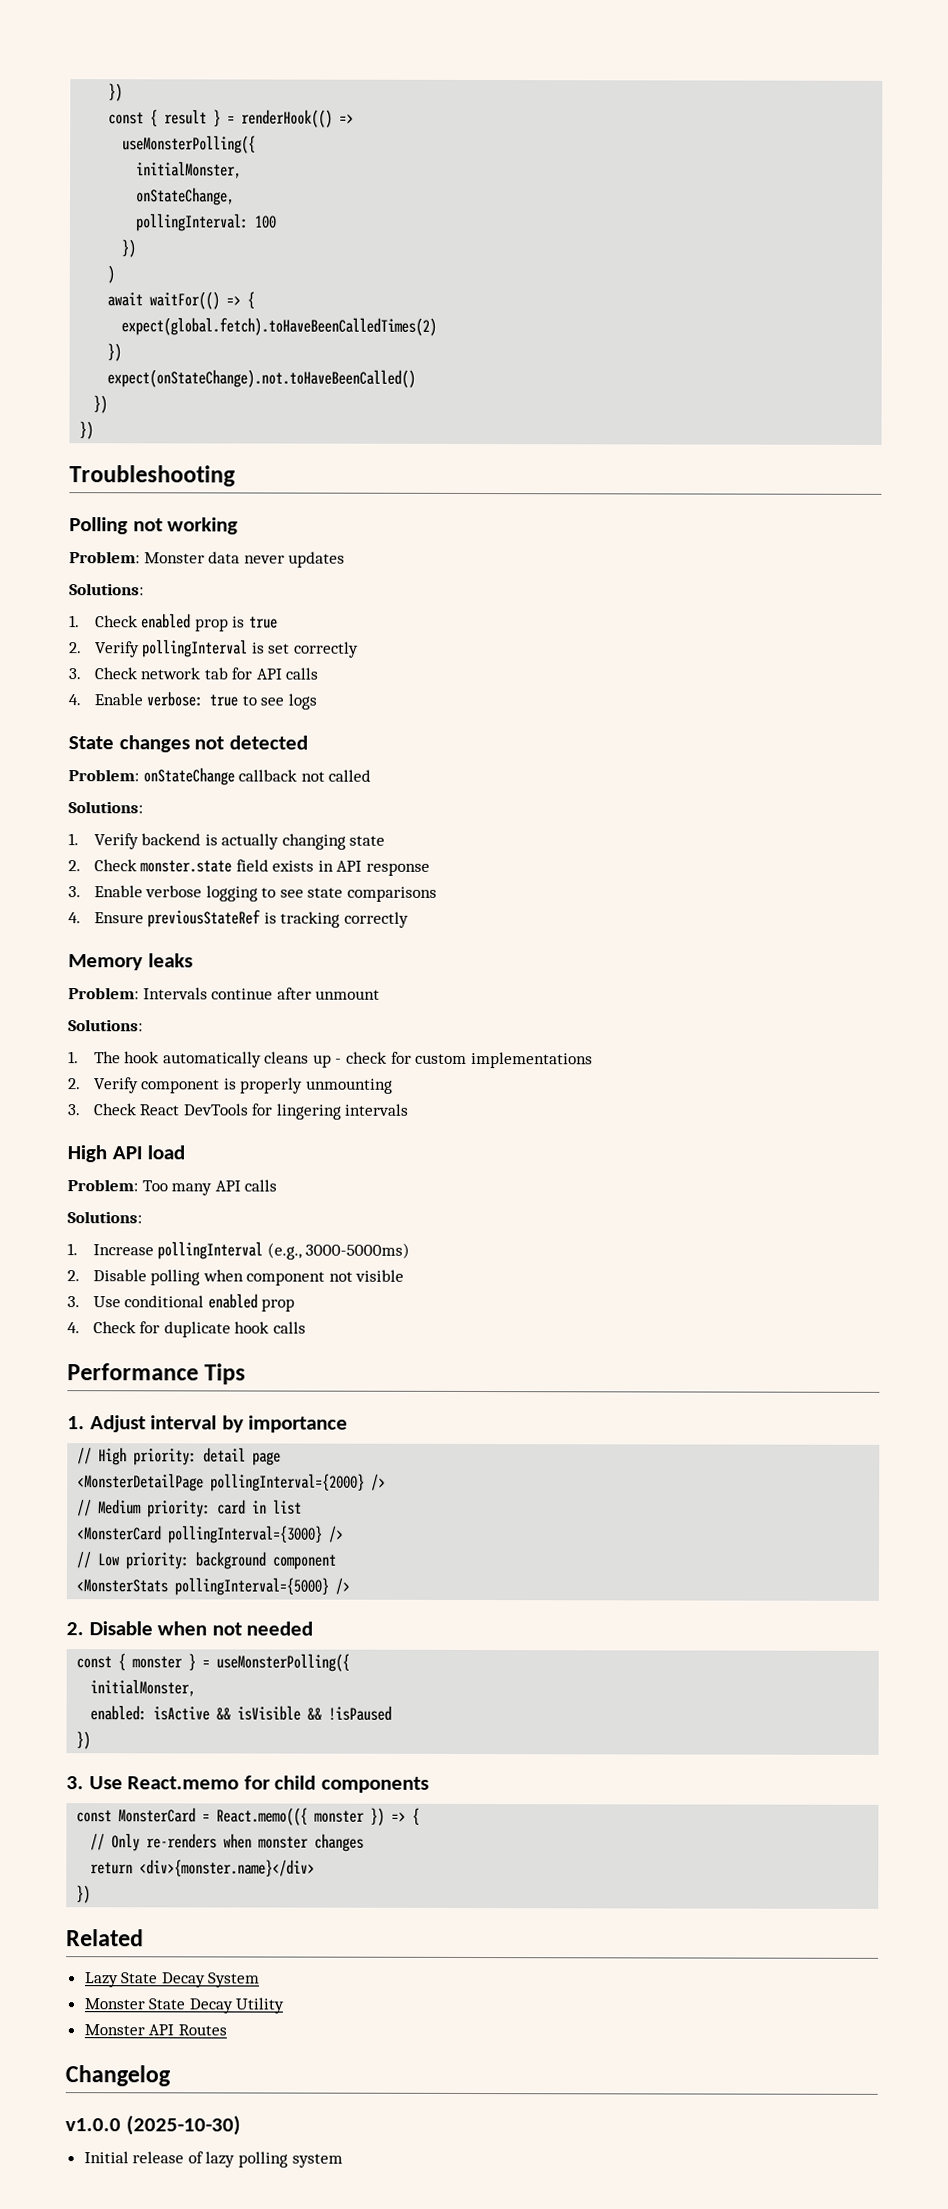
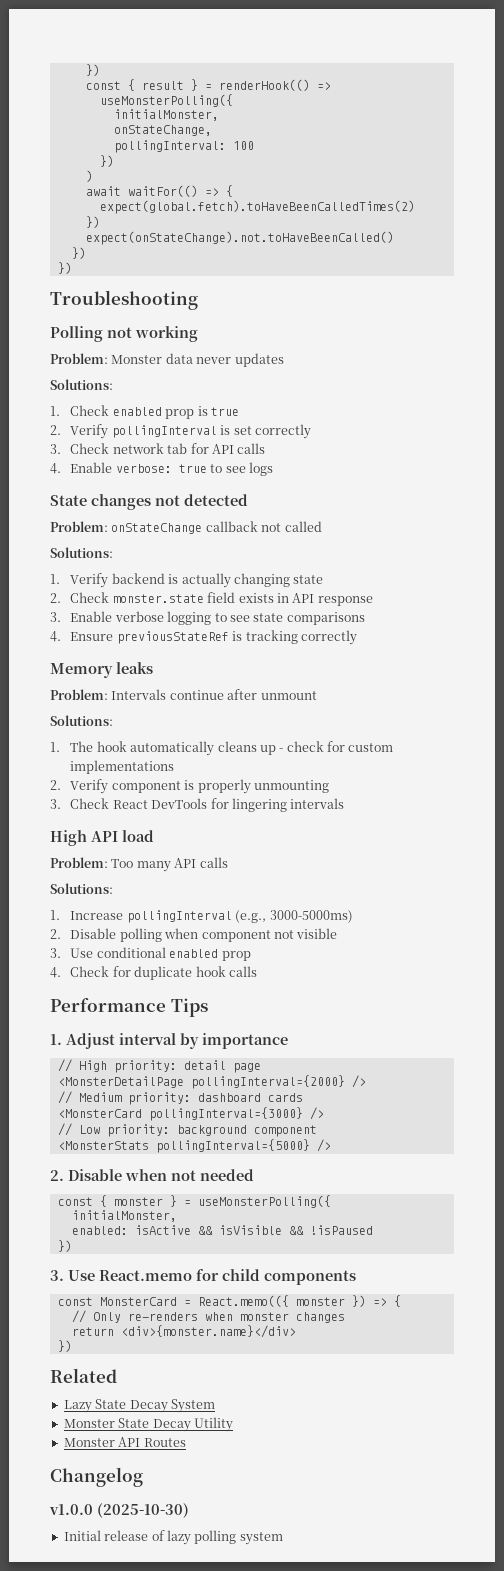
- // Medium priority: card in list
+ // Medium priority: dashboard cards

